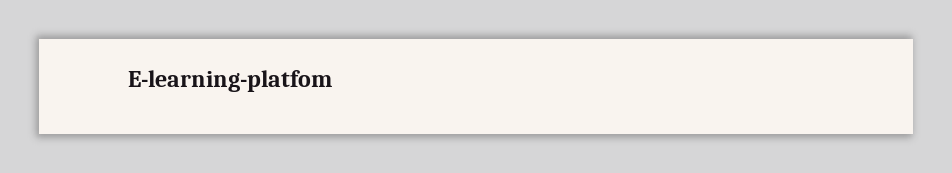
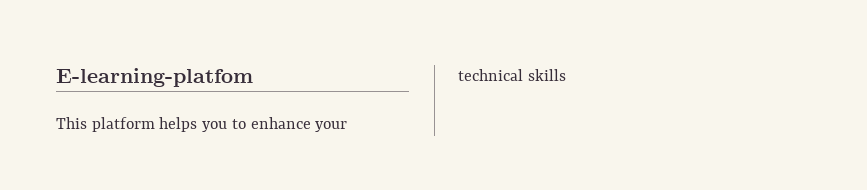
+ This platform helps you to enhance your technical skills

